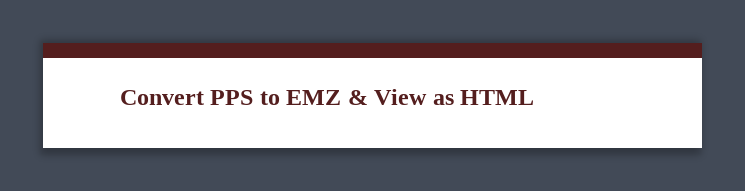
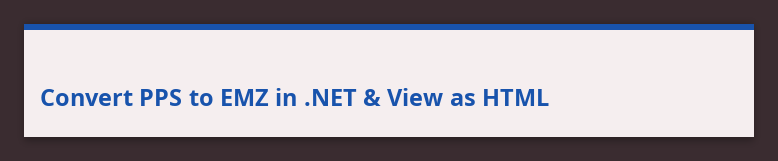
- Convert PPS to EMZ & View as HTML
+ Convert PPS to EMZ in .NET & View as HTML

